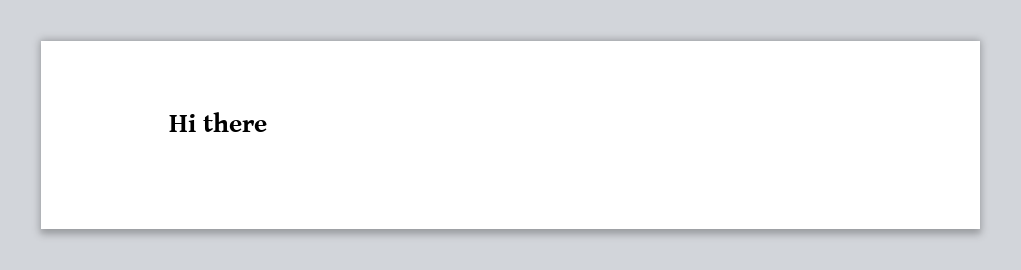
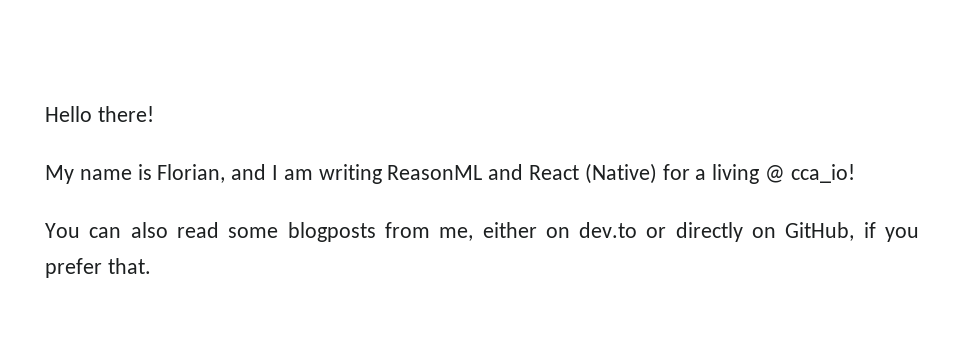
- Hi there
+ Hello there!
+ My name is Florian, and I am writing ReasonML and React (Native) for a living @ cca_io!
+ You can also read some blogposts from me, either on dev.to or directly on GitHub, if you prefer that.

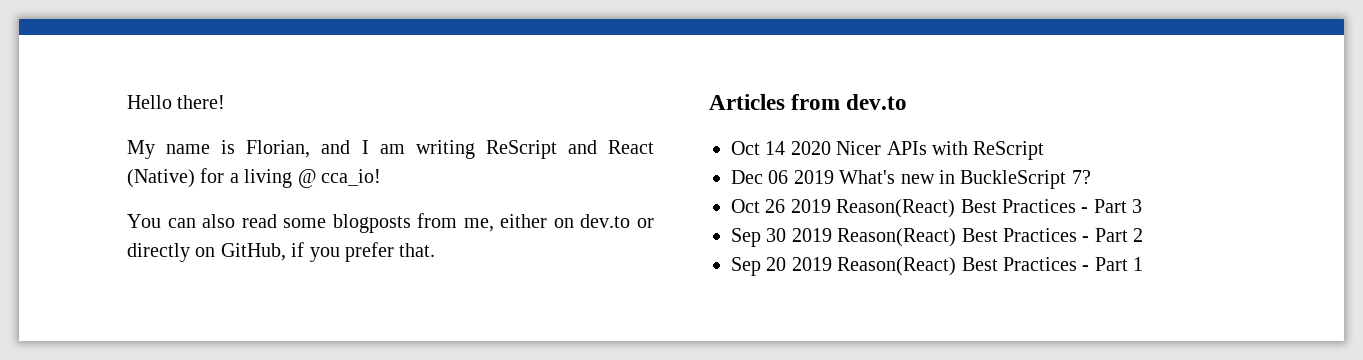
- My name is Florian, and I am writing ReasonML and React (Native) for a living @ cca_io!
+ My name is Florian, and I am writing ReScript and React (Native) for a living @ cca_io!
+ Articles from dev.to
+ Oct 14 2020 Nicer APIs with ReScript
+ Dec 06 2019 What's new in BuckleScript 7?
+ Oct 26 2019 Reason(React) Best Practices - Part 3
+ Sep 30 2019 Reason(React) Best Practices - Part 2
+ Sep 20 2019 Reason(React) Best Practices - Part 1

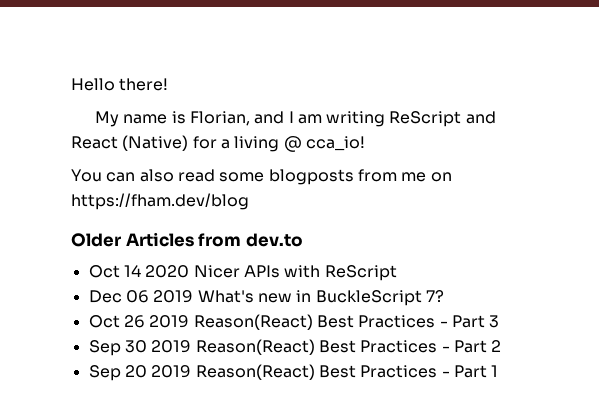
- You can also read some blogposts from me, either on dev.to or directly on GitHub, if you prefer that.
- Articles from dev.to
+ You can also read some blogposts from me on https://fham.dev/blog
+ Older Articles from dev.to

